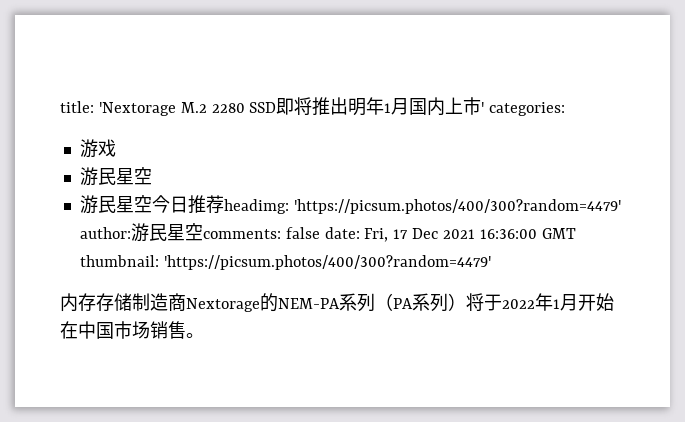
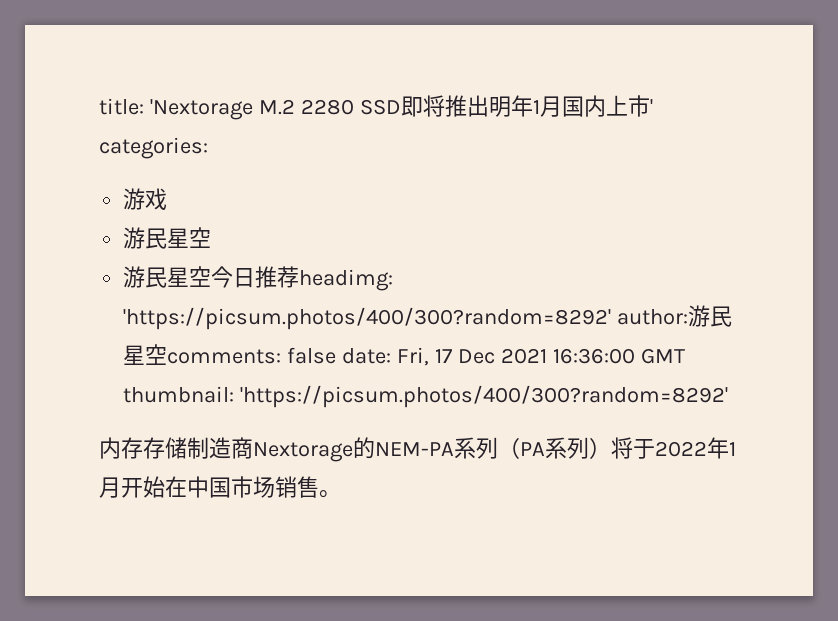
- 游民星空今日推荐headimg: 'https://picsum.photos/400/300?random=4479' author:游民星空comments: false date: Fri, 17 Dec 2021 16:36:00 GMT thumbnail: 'https://picsum.photos/400/300?random=4479'
+ 游民星空今日推荐headimg: 'https://picsum.photos/400/300?random=8292' author:游民星空comments: false date: Fri, 17 Dec 2021 16:36:00 GMT thumbnail: 'https://picsum.photos/400/300?random=8292'

